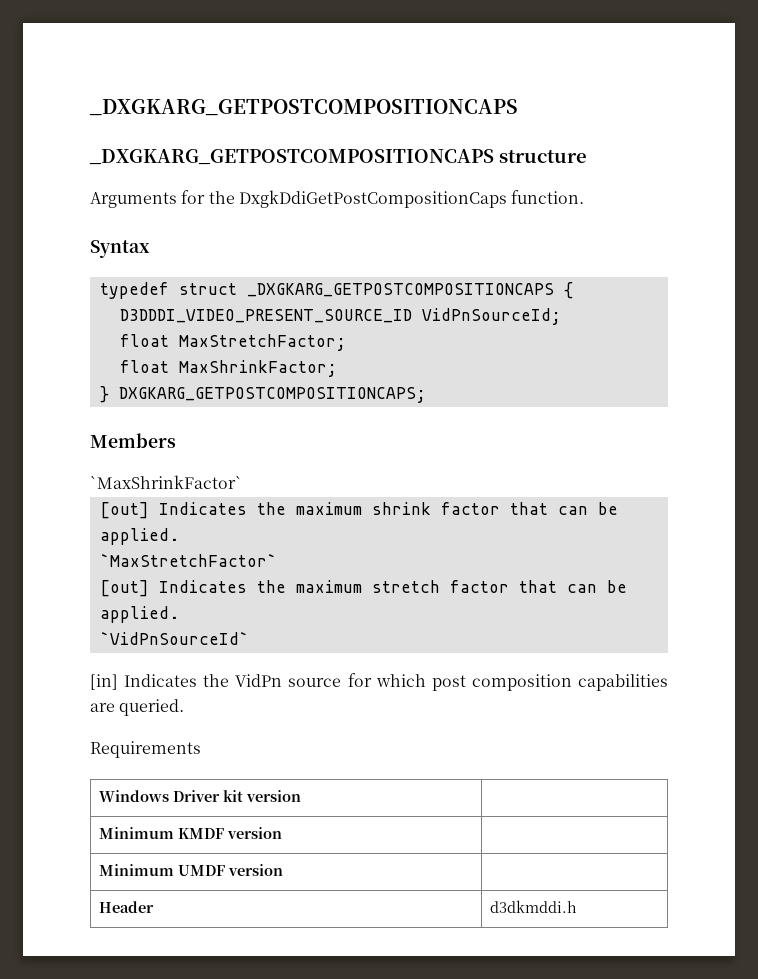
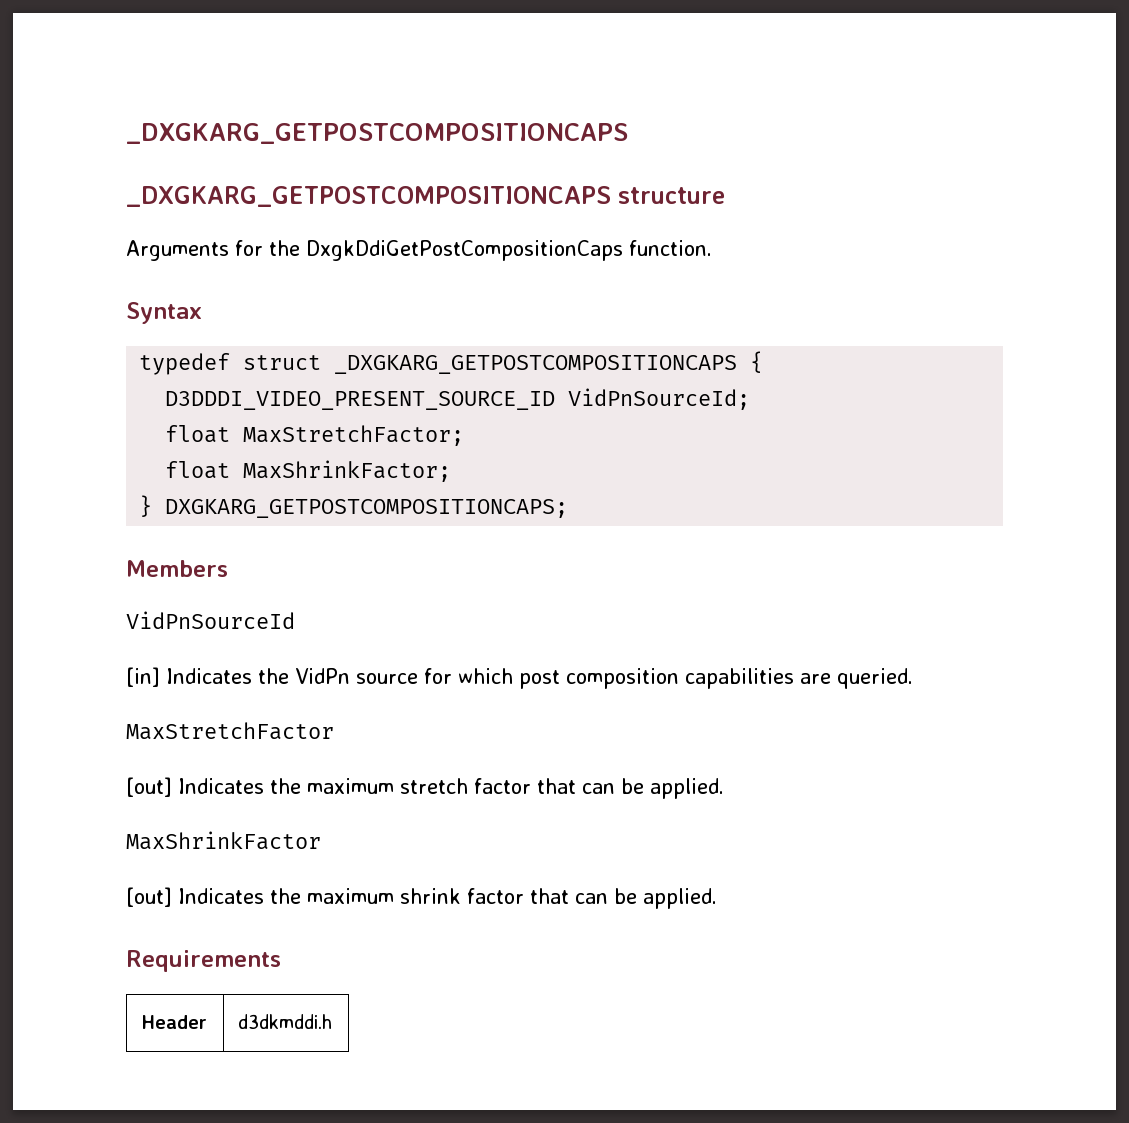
- `MaxShrinkFactor`
- [out] Indicates the maximum shrink factor that can be applied.
- `MaxStretchFactor`
- [out] Indicates the maximum stretch factor that can be applied.
- `VidPnSourceId`
+ VidPnSourceId
+ MaxStretchFactor
+ [out] Indicates the maximum stretch factor that can be applied.
+ MaxShrinkFactor
+ [out] Indicates the maximum shrink factor that can be applied.
  Requirements
- Windows Driver kit version |
- Minimum KMDF version |
- Minimum UMDF version |

